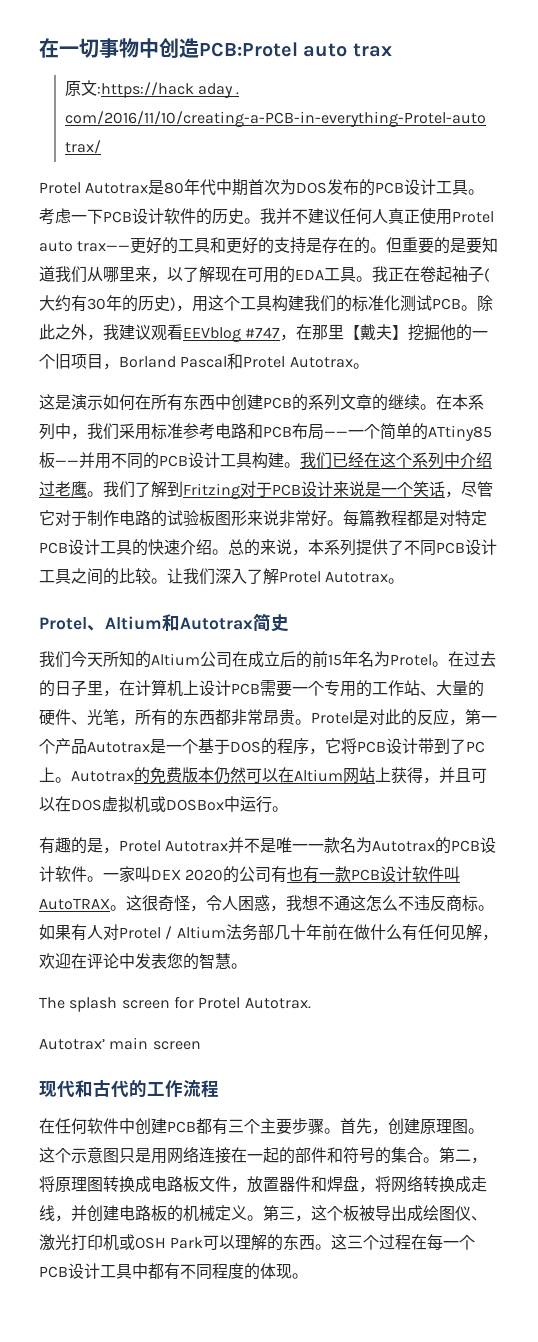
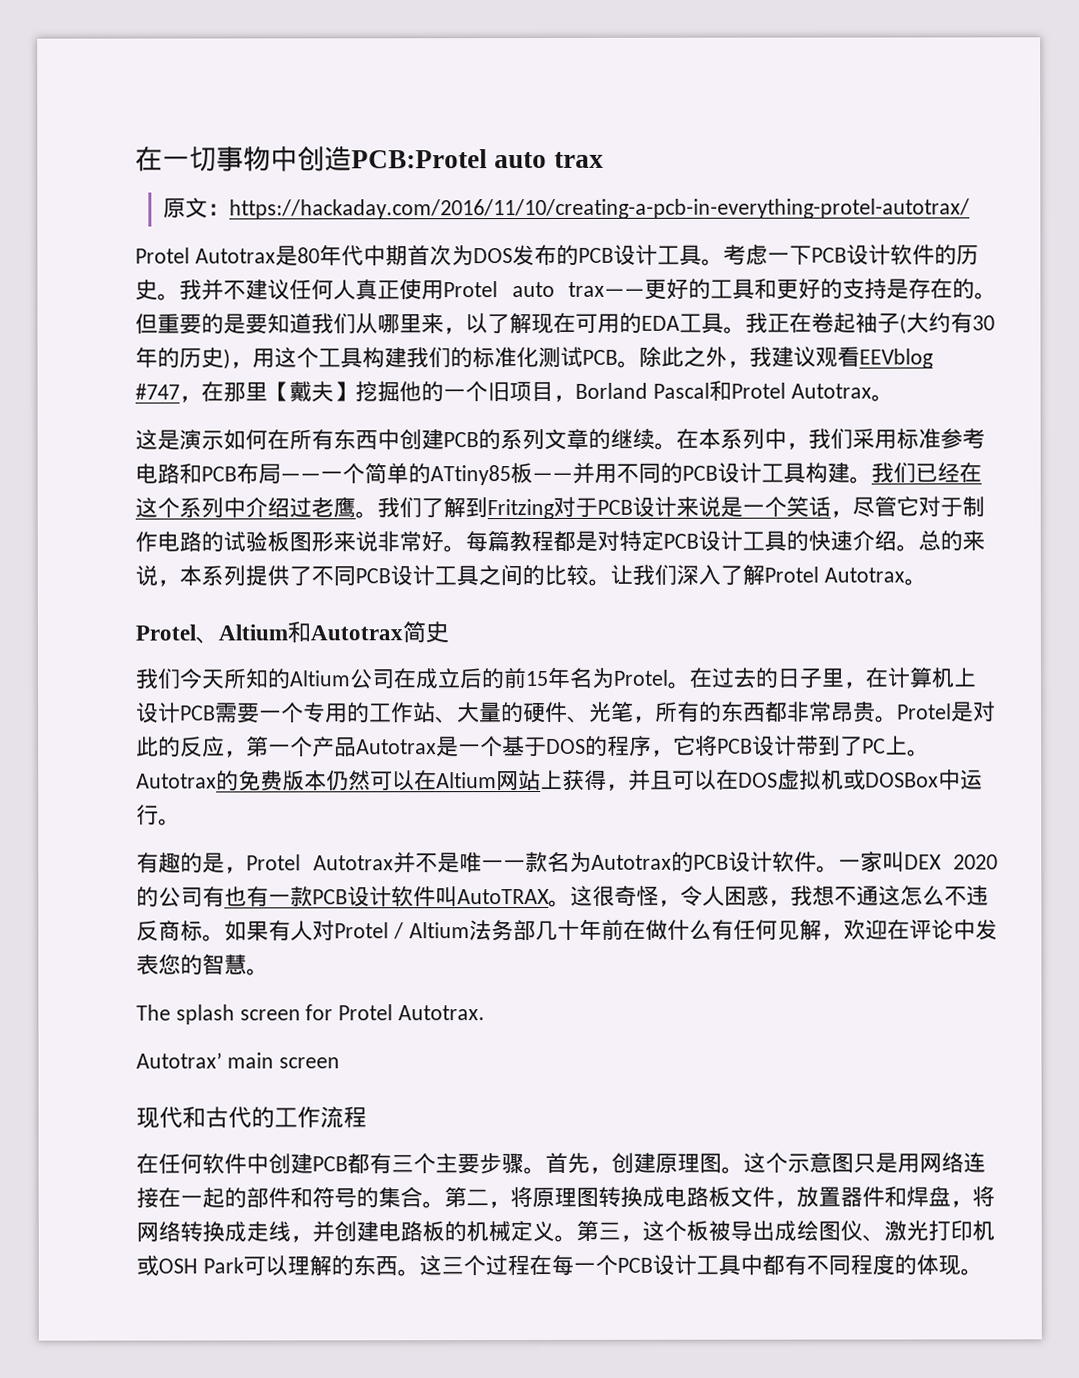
- 原文:https://hack aday . com/2016/11/10/creating-a-PCB-in-everything-Protel-auto trax/
+ 原文：https://hackaday.com/2016/11/10/creating-a-pcb-in-everything-protel-autotrax/

